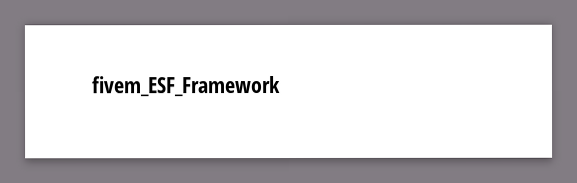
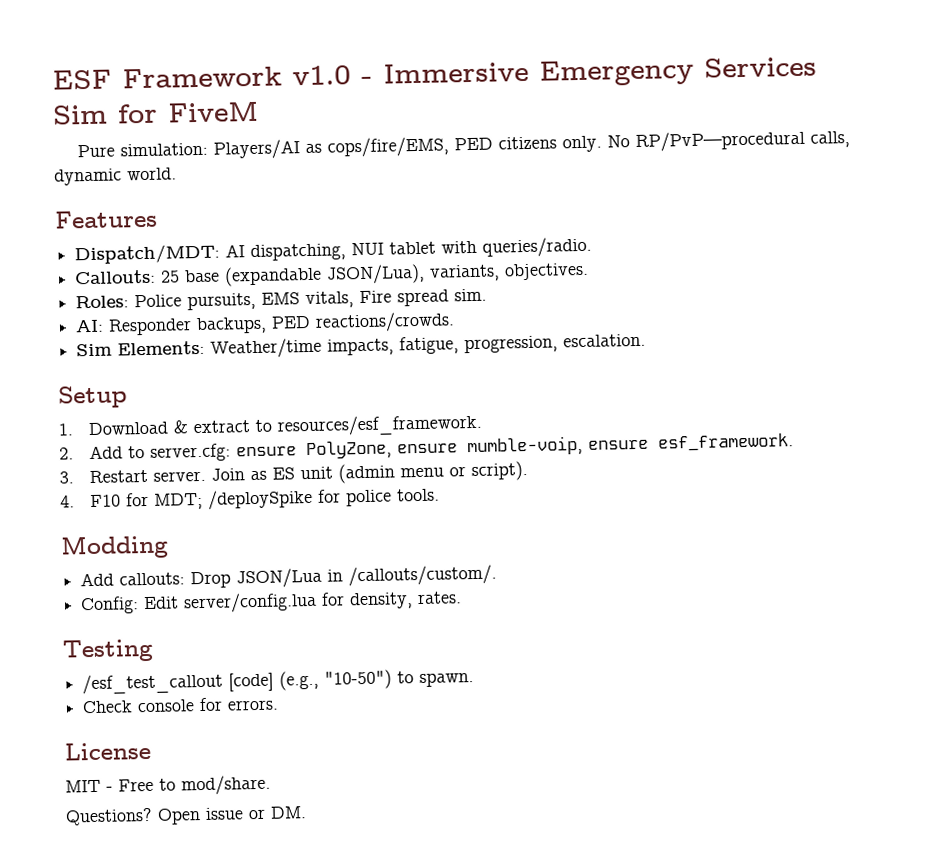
- fivem_ESF_Framework
+ ESF Framework v1.0 - Immersive Emergency Services Sim for FiveM
+ Pure simulation: Players/AI as cops/fire/EMS, PED citizens only. No RP/PvP—procedural calls, dynamic world.
+ Features
+ Dispatch/MDT: AI dispatching, NUI tablet with queries/radio.
+ Callouts: 25 base (expandable JSON/Lua), variants, objectives.
+ Roles: Police pursuits, EMS vitals, Fire spread sim.
+ AI: Responder backups, PED reactions/crowds.
+ Sim Elements: Weather/time impacts, fatigue, progression, escalation.
+ Setup
+ 1. Download & extract to resources/esf_framework.
+ 2. Add to server.cfg: ensure PolyZone, ensure mumble-voip, ensure esf_framework.
+ 3. Restart server. Join as ES unit (admin menu or script).
+ 4. F10 for MDT; /deploySpike for police tools.
+ Modding
+ Add callouts: Drop JSON/Lua in /callouts/custom/.
+ Config: Edit server/config.lua for density, rates.
+ Testing
+ /esf_test_callout [code] (e.g., "10-50") to spawn.
+ Check console for errors.
+ License
+ MIT - Free to mod/share.
+ Questions? Open issue or DM.

